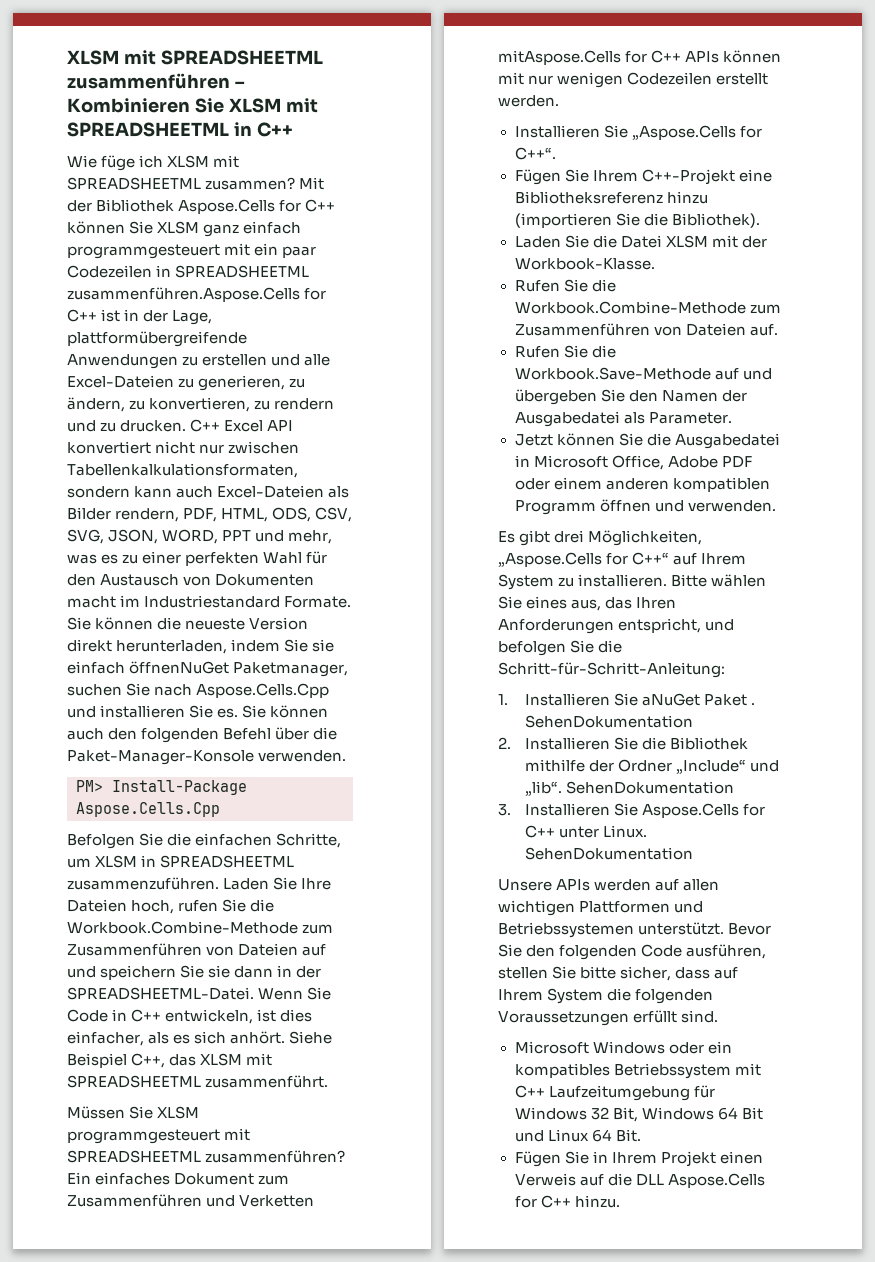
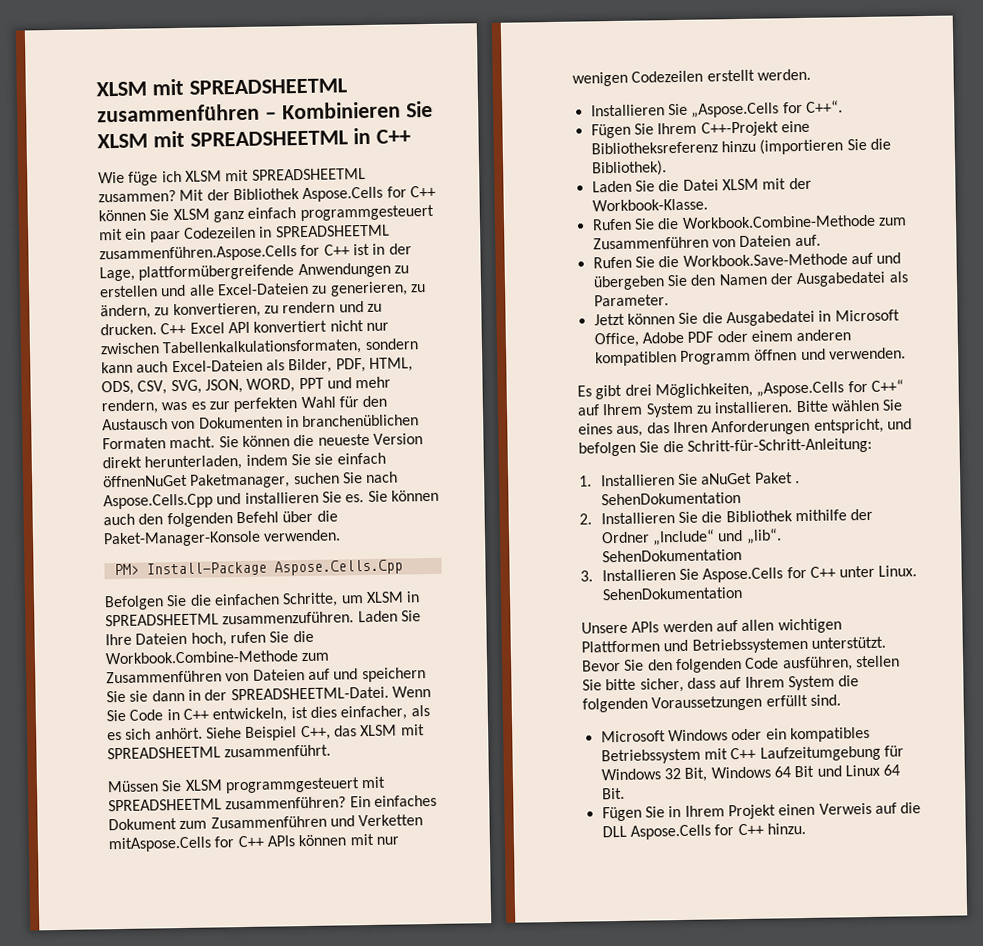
- C++ Excel API konvertiert nicht nur zwischen Tabellenkalkulationsformaten, sondern kann auch Excel-Dateien als Bilder rendern, PDF, HTML, ODS, CSV, SVG, JSON, WORD, PPT und mehr, was es zu einer perfekten Wahl für den Austausch von Dokumenten macht im Industriestandard Formate.
+ C++ Excel API konvertiert nicht nur zwischen Tabellenkalkulationsformaten, sondern kann auch Excel-Dateien als Bilder, PDF, HTML, ODS, CSV, SVG, JSON, WORD, PPT und mehr rendern, was es zur perfekten Wahl für den Austausch von Dokumenten in branchenüblichen Formaten macht.

